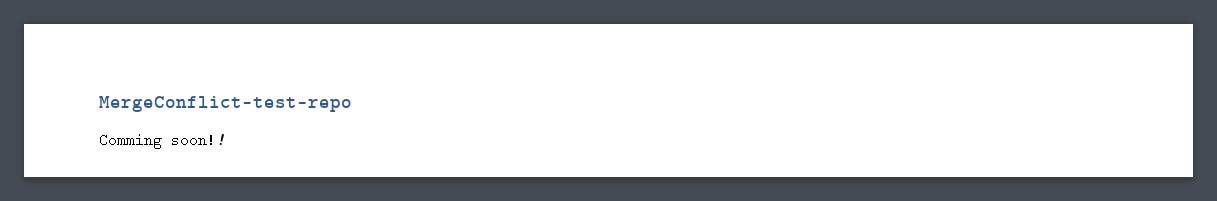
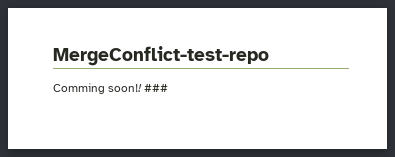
+ ###

